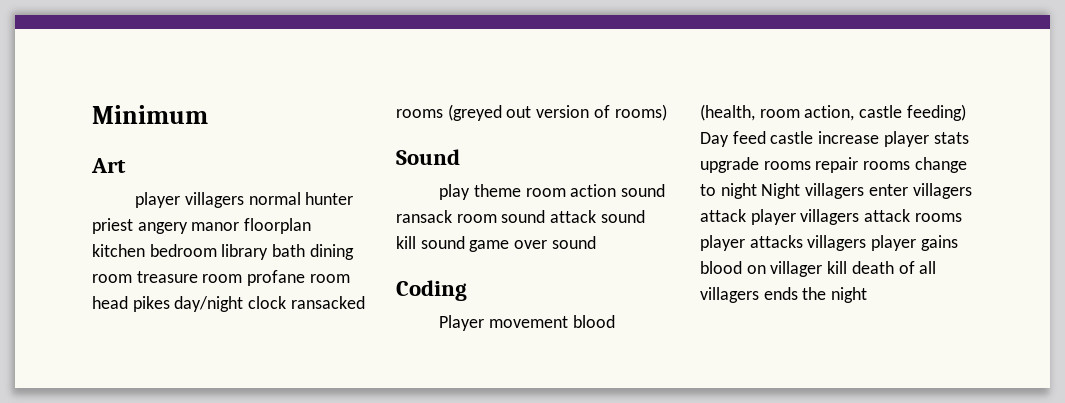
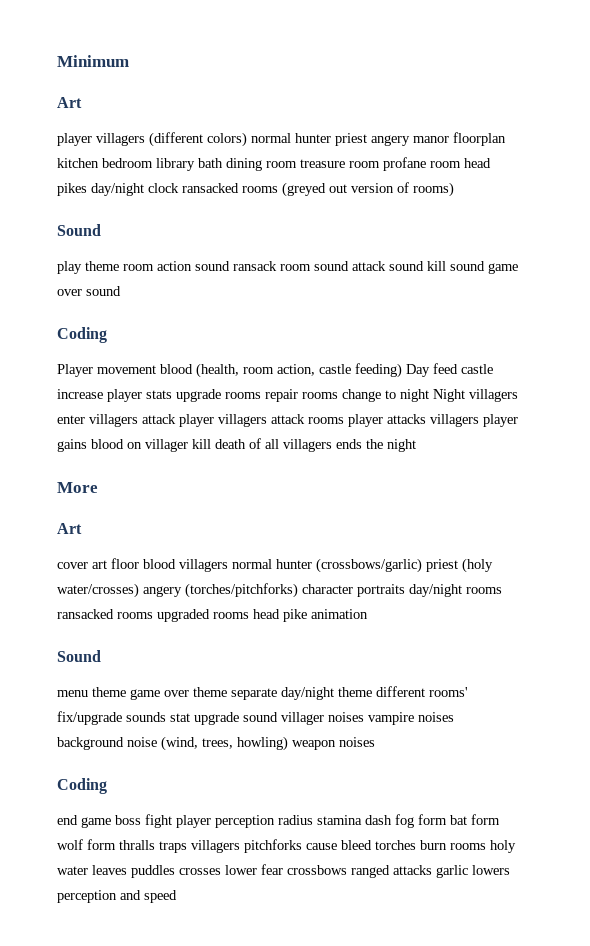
- player villagers normal hunter priest angery manor floorplan kitchen bedroom library bath dining room treasure room profane room head pikes day/night clock ransacked rooms (greyed out version of rooms)
+ player villagers (different colors) normal hunter priest angery manor floorplan kitchen bedroom library bath dining room treasure room profane room head pikes day/night clock ransacked rooms (greyed out version of rooms)
+ More
+ Art
+ cover art floor blood villagers normal hunter (crossbows/garlic) priest (holy water/crosses) angery (torches/pitchforks) character portraits day/night rooms ransacked rooms upgraded rooms head pike animation
+ Sound
+ menu theme game over theme separate day/night theme different rooms' fix/upgrade sounds stat upgrade sound villager noises vampire noises background noise (wind, trees, howling) weapon noises
+ Coding
+ end game boss fight player perception radius stamina dash fog form bat form wolf form thralls traps villagers pitchforks cause bleed torches burn rooms holy water leaves puddles crosses lower fear crossbows ranged attacks garlic lowers perception and speed

